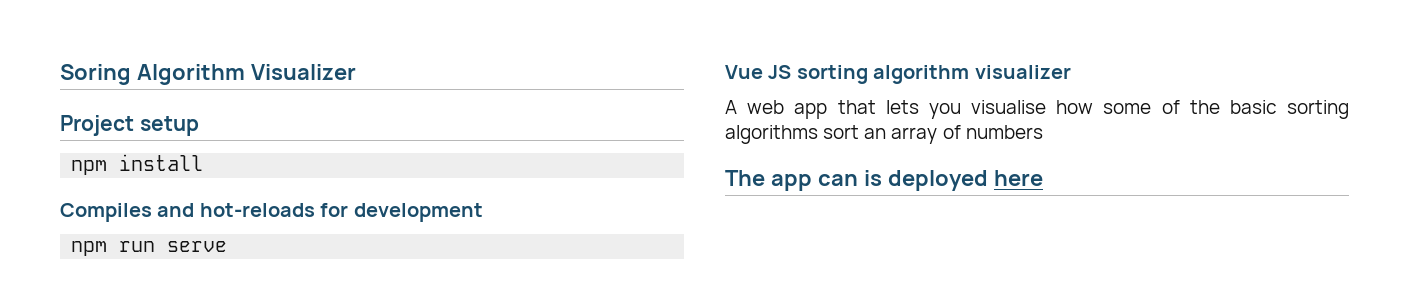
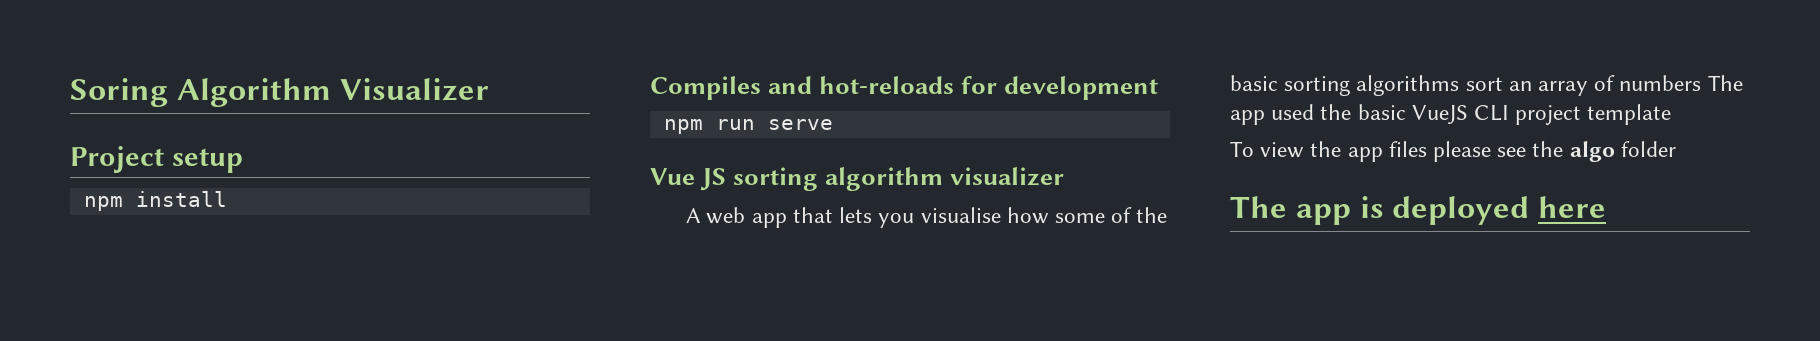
- A web app that lets you visualise how some of the basic sorting algorithms sort an array of numbers
- The app can is deployed here
+ A web app that lets you visualise how some of the basic sorting algorithms sort an array of numbers The app used the basic VueJS CLI project template
+ To view the app files please see the algo folder
+ The app is deployed here

